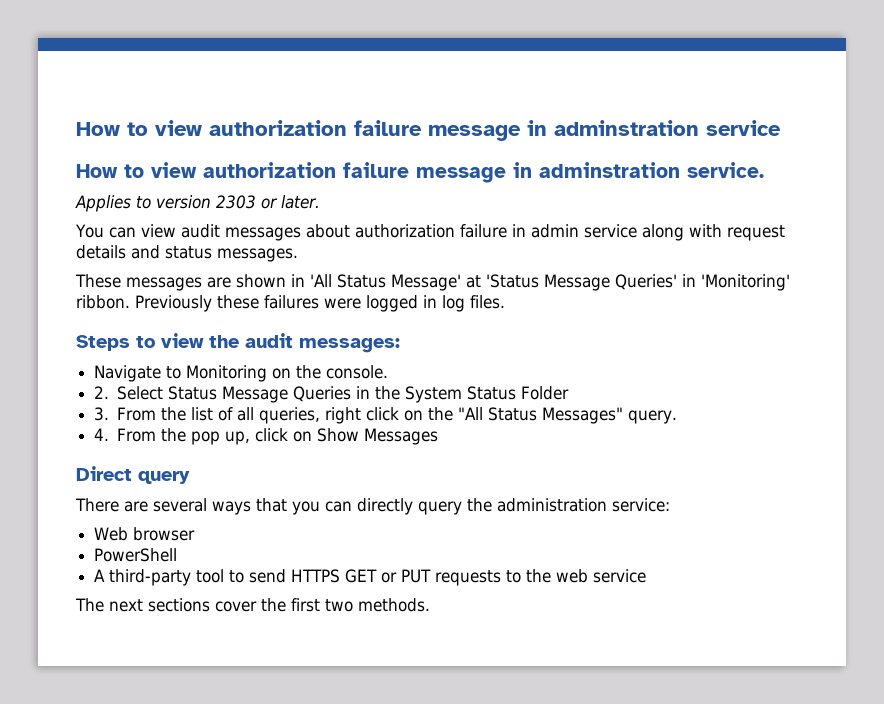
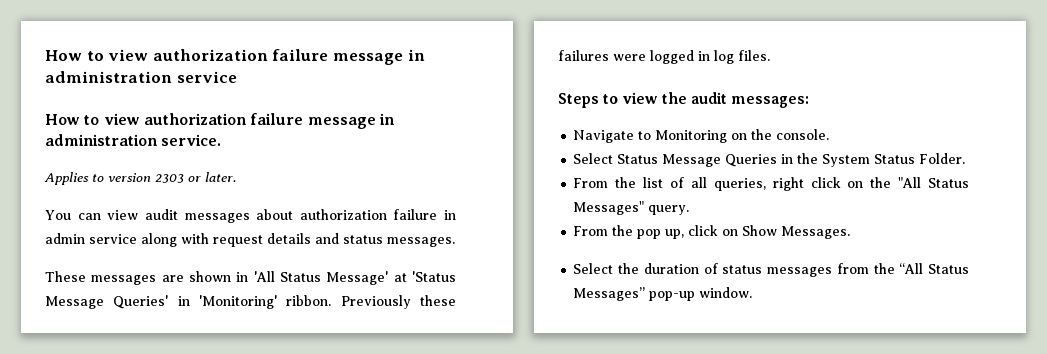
- How to view authorization failure message in adminstration service
+ How to view authorization failure message in administration service
- How to view authorization failure message in adminstration service.
+ How to view authorization failure message in administration service.
- 2. Select Status Message Queries in the System Status Folder
- 3. From the list of all queries, right click on the "All Status Messages" query.
+ Select Status Message Queries in the System Status Folder.
+ From the list of all queries, right click on the "All Status Messages" query.
- 4. From the pop up, click on Show Messages
- Direct query
- There are several ways that you can directly query the administration service:
- Web browser
- PowerShell
- A third-party tool to send HTTPS GET or PUT requests to the web service
- The next sections cover the first two methods.
+ From the pop up, click on Show Messages.
+ Select the duration of status messages from the “All Status Messages” pop-up window.

